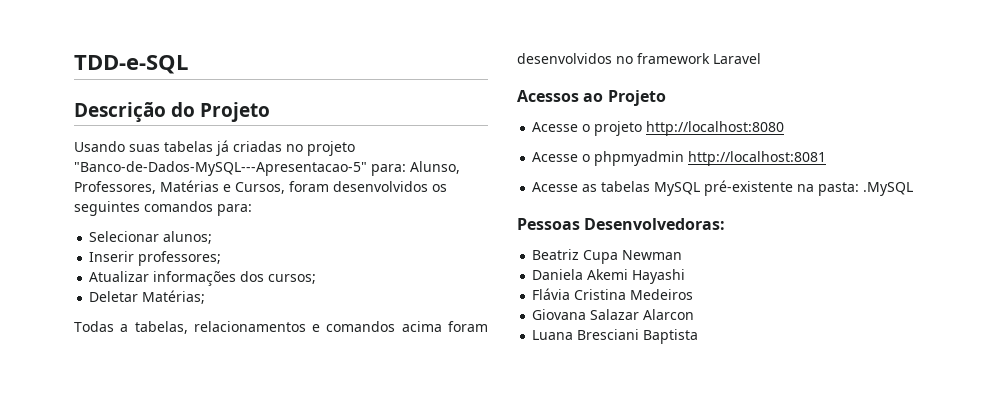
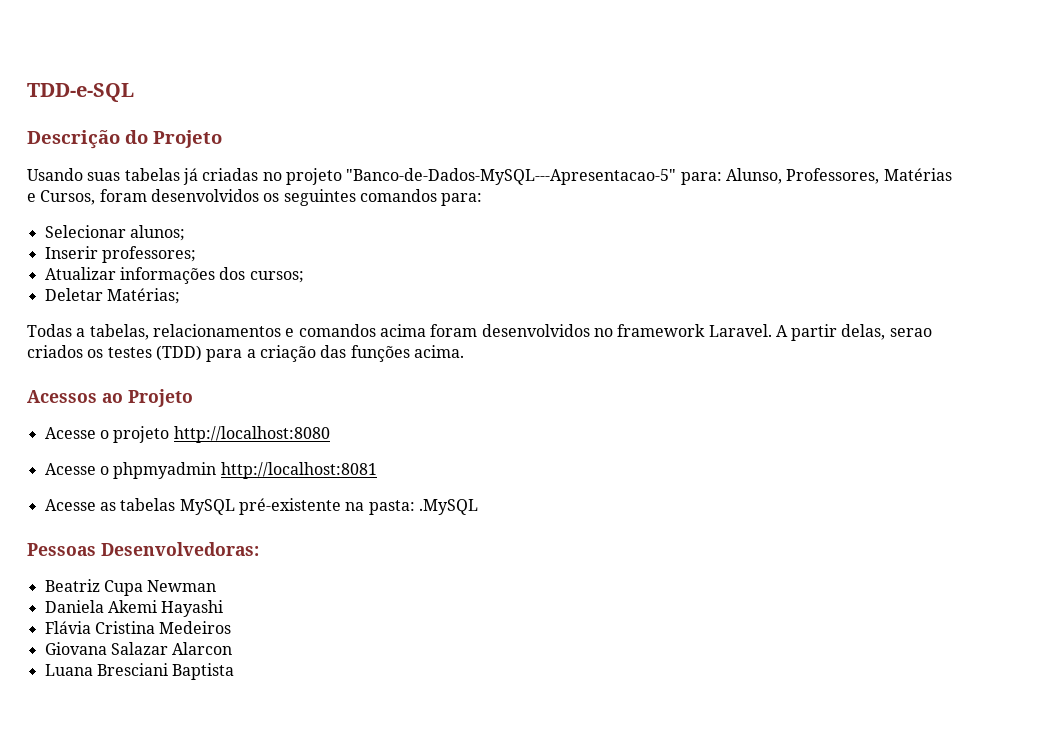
- Todas a tabelas, relacionamentos e comandos acima foram desenvolvidos no framework Laravel
+ Todas a tabelas, relacionamentos e comandos acima foram desenvolvidos no framework Laravel. A partir delas, serao criados os testes (TDD) para a criação das funções acima.

